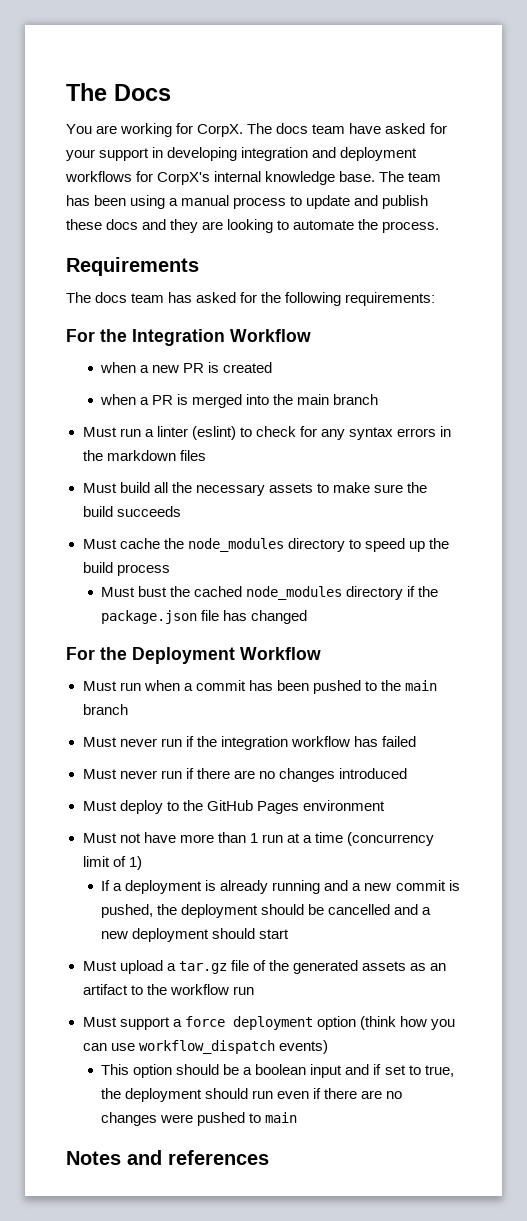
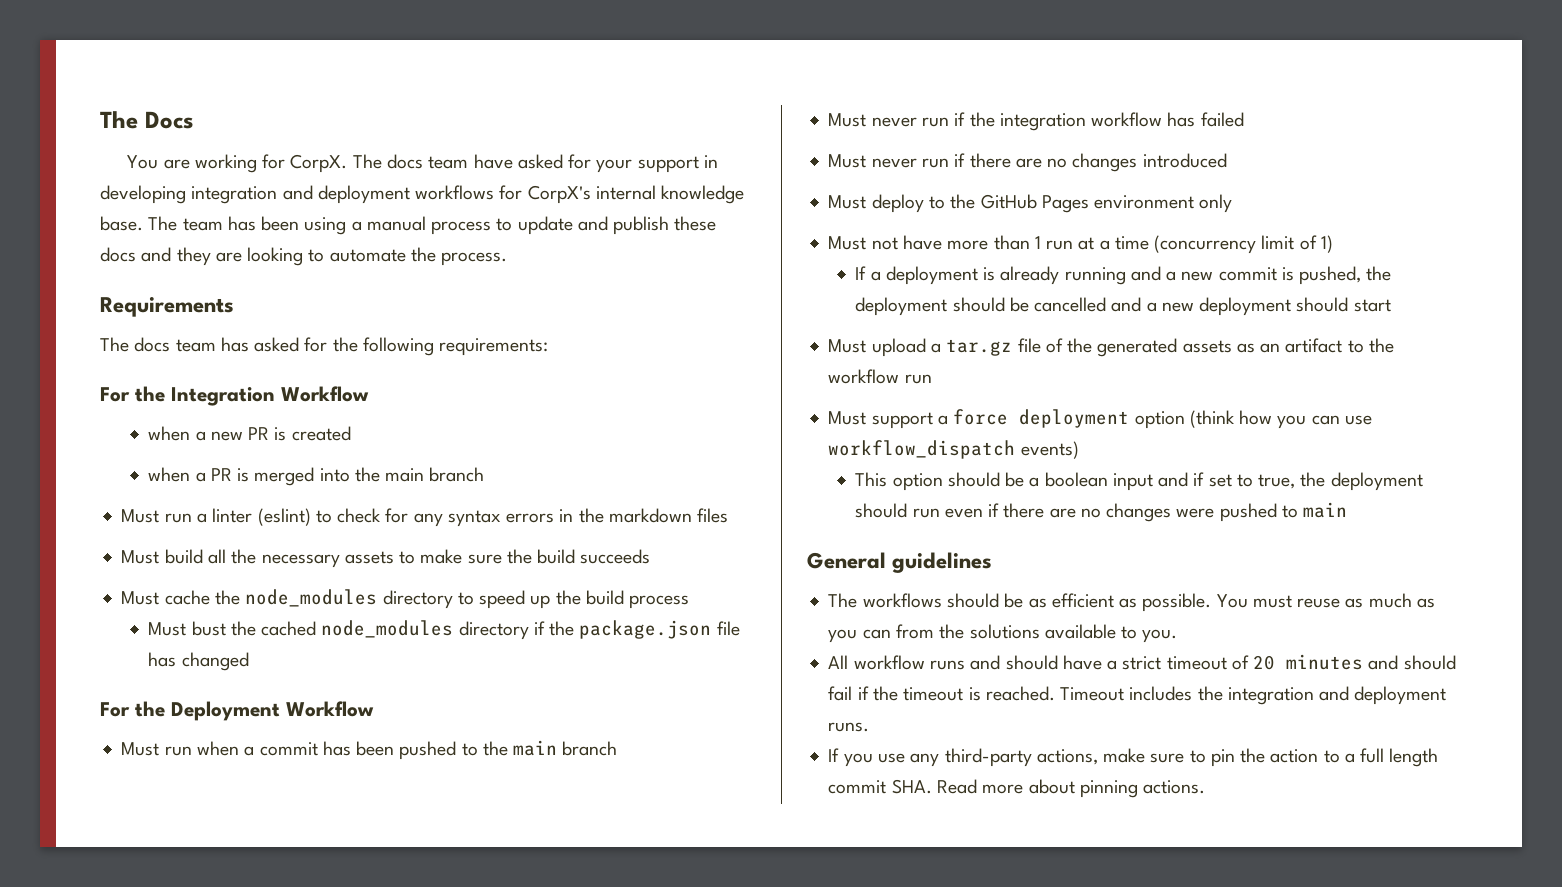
- Must deploy to the GitHub Pages environment
+ Must deploy to the GitHub Pages environment only
- Notes and references
+ General guidelines
+ The workflows should be as efficient as possible. You must reuse as much as you can from the solutions available to you.
+ All workflow runs and should have a strict timeout of 20 minutes and should fail if the timeout is reached. Timeout includes the integration and deployment runs.
+ If you use any third-party actions, make sure to pin the action to a full length commit SHA. Read more about pinning actions.

